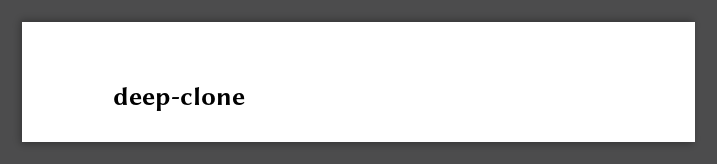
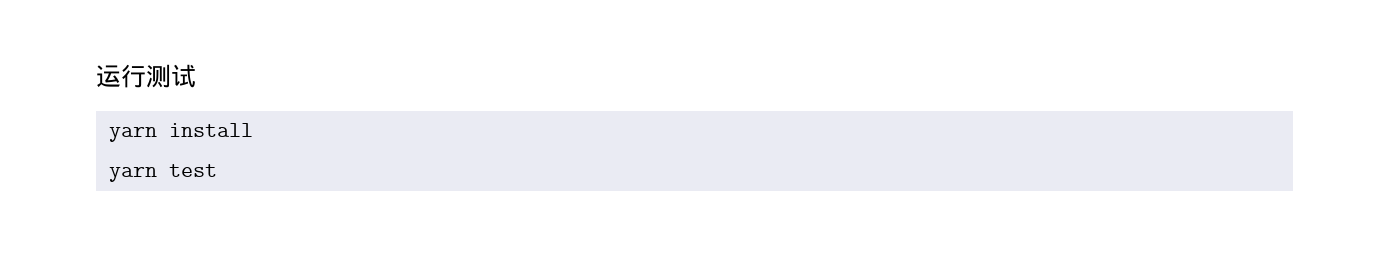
- deep-clone
+ 运行测试
+ yarn install
+ yarn test

